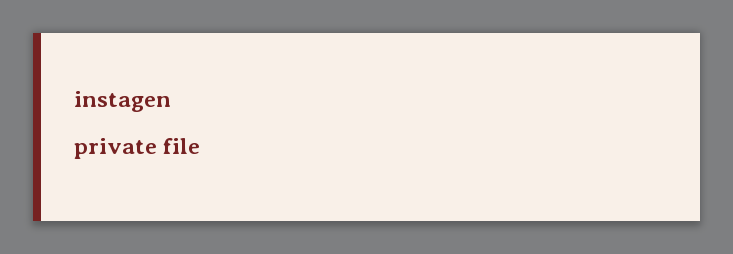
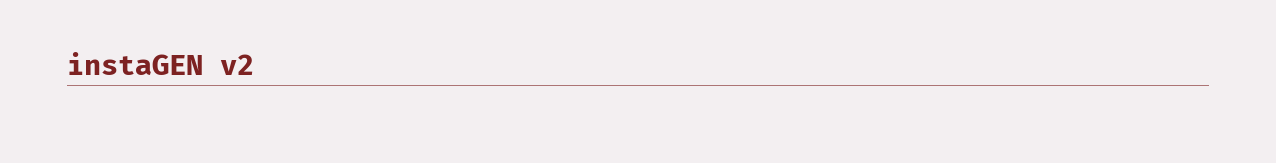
- instagen
- private file
+ instaGEN v2

